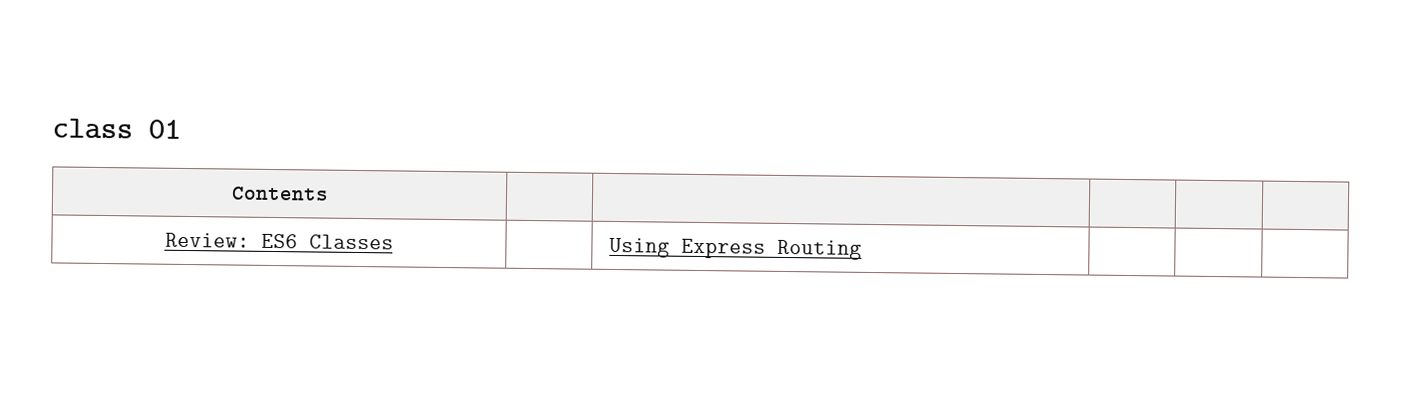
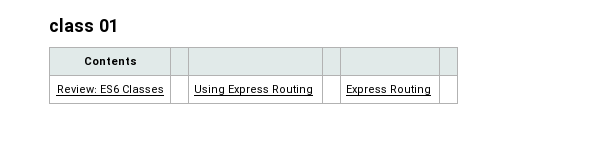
- Review: ES6 Classes | | Using Express Routing | | |
+ Review: ES6 Classes | | Using Express Routing | | Express Routing |

